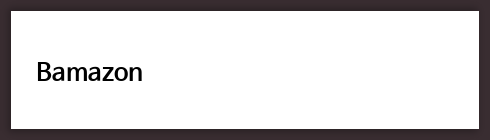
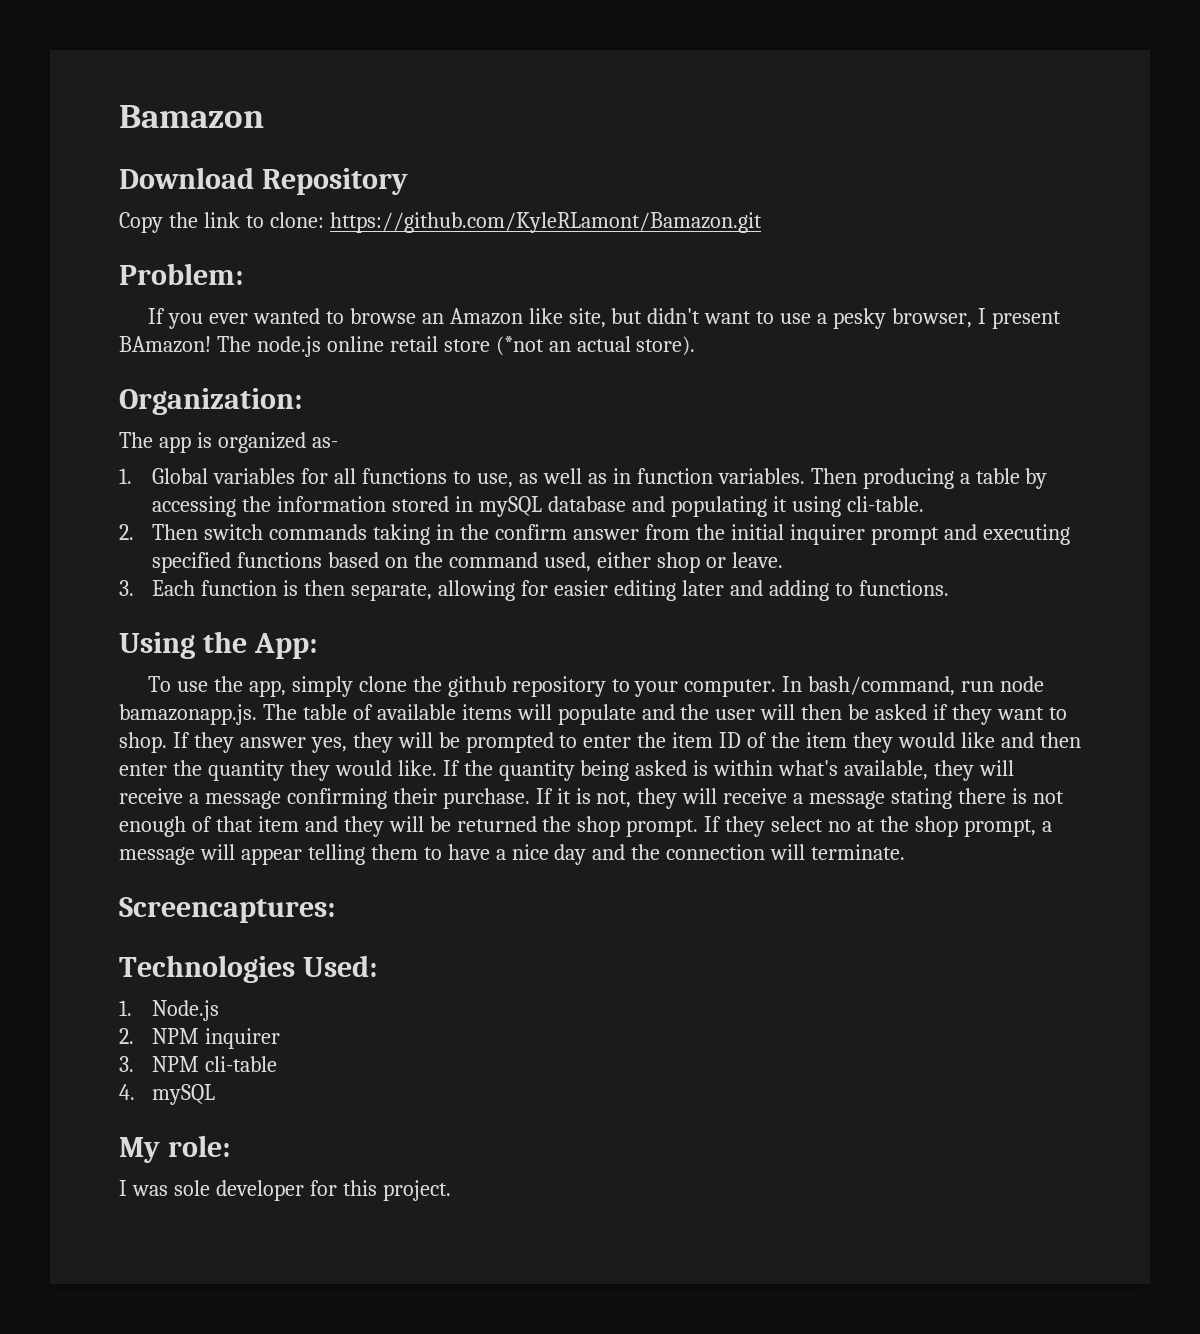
+ Download Repository
+ Copy the link to clone: https://github.com/KyleRLamont/Bamazon.git
+ Problem:
+ If you ever wanted to browse an Amazon like site, but didn't want to use a pesky browser, I present BAmazon! The node.js online retail store (*not an actual store).
+ Organization:
+ The app is organized as-
+ 1. Global variables for all functions to use, as well as in function variables. Then producing a table by accessing the information stored in mySQL database and populating it using cli-table.
+ 2. Then switch commands taking in the confirm answer from the initial inquirer prompt and executing specified functions based on the command used, either shop or leave.
+ 3. Each function is then separate, allowing for easier editing later and adding to functions.
+ Using the App:
+ To use the app, simply clone the github repository to your computer. In bash/command, run node bamazonapp.js. The table of available items will populate and the user will then be asked if they want to shop. If they answer yes, they will be prompted to enter the item ID of the item they would like and then enter the quantity they would like. If the quantity being asked is within what's available, they will receive a message confirming their purchase. If it is not, they will receive a message stating there is not enough of that item and they will be returned the shop prompt. If they select no at the shop prompt, a message will appear telling them to have a nice day and the connection will terminate.
+ Screencaptures:
+ Technologies Used:
+ 1. Node.js
+ 2. NPM inquirer
+ 3. NPM cli-table
+ 4. mySQL
+ My role:
+ I was sole developer for this project.

